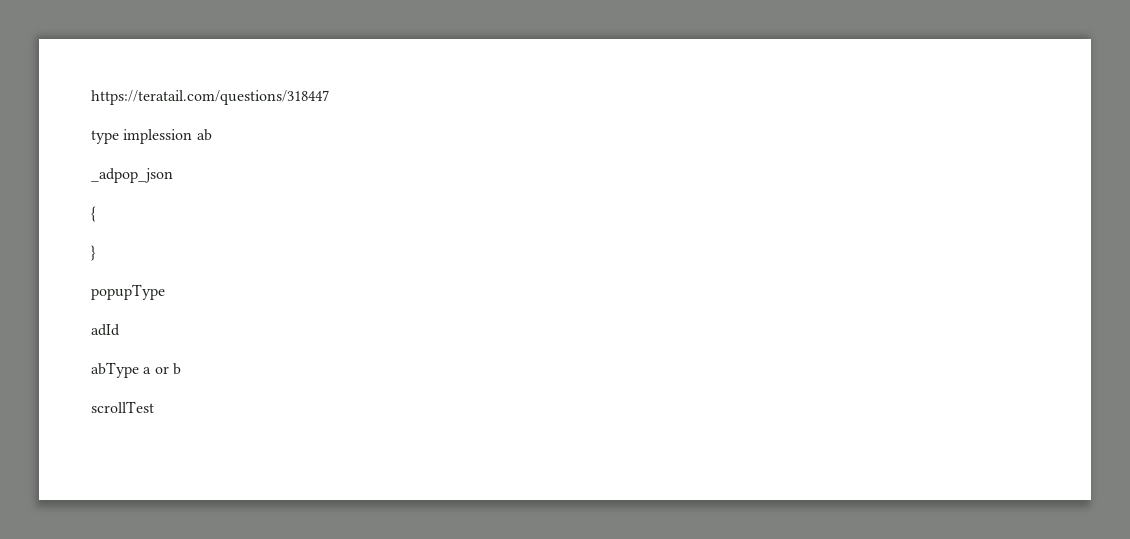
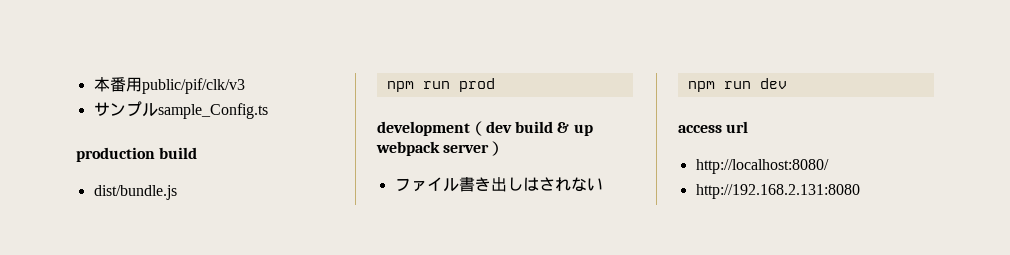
- https://teratail.com/questions/318447
- type implession ab
- _adpop_json
- {
- }
- popupType
- adId
- abType a or b
- scrollTest
+ 本番用public/pif/clk/v3
+ サンプルsample_Config.ts
+ production build
+ dist/bundle.js
+ npm run prod
+ development（dev build & up webpack server）
+ ファイル書き出しはされない
+ npm run dev
+ access url
+ http://localhost:8080/
+ http://192.168.2.131:8080

